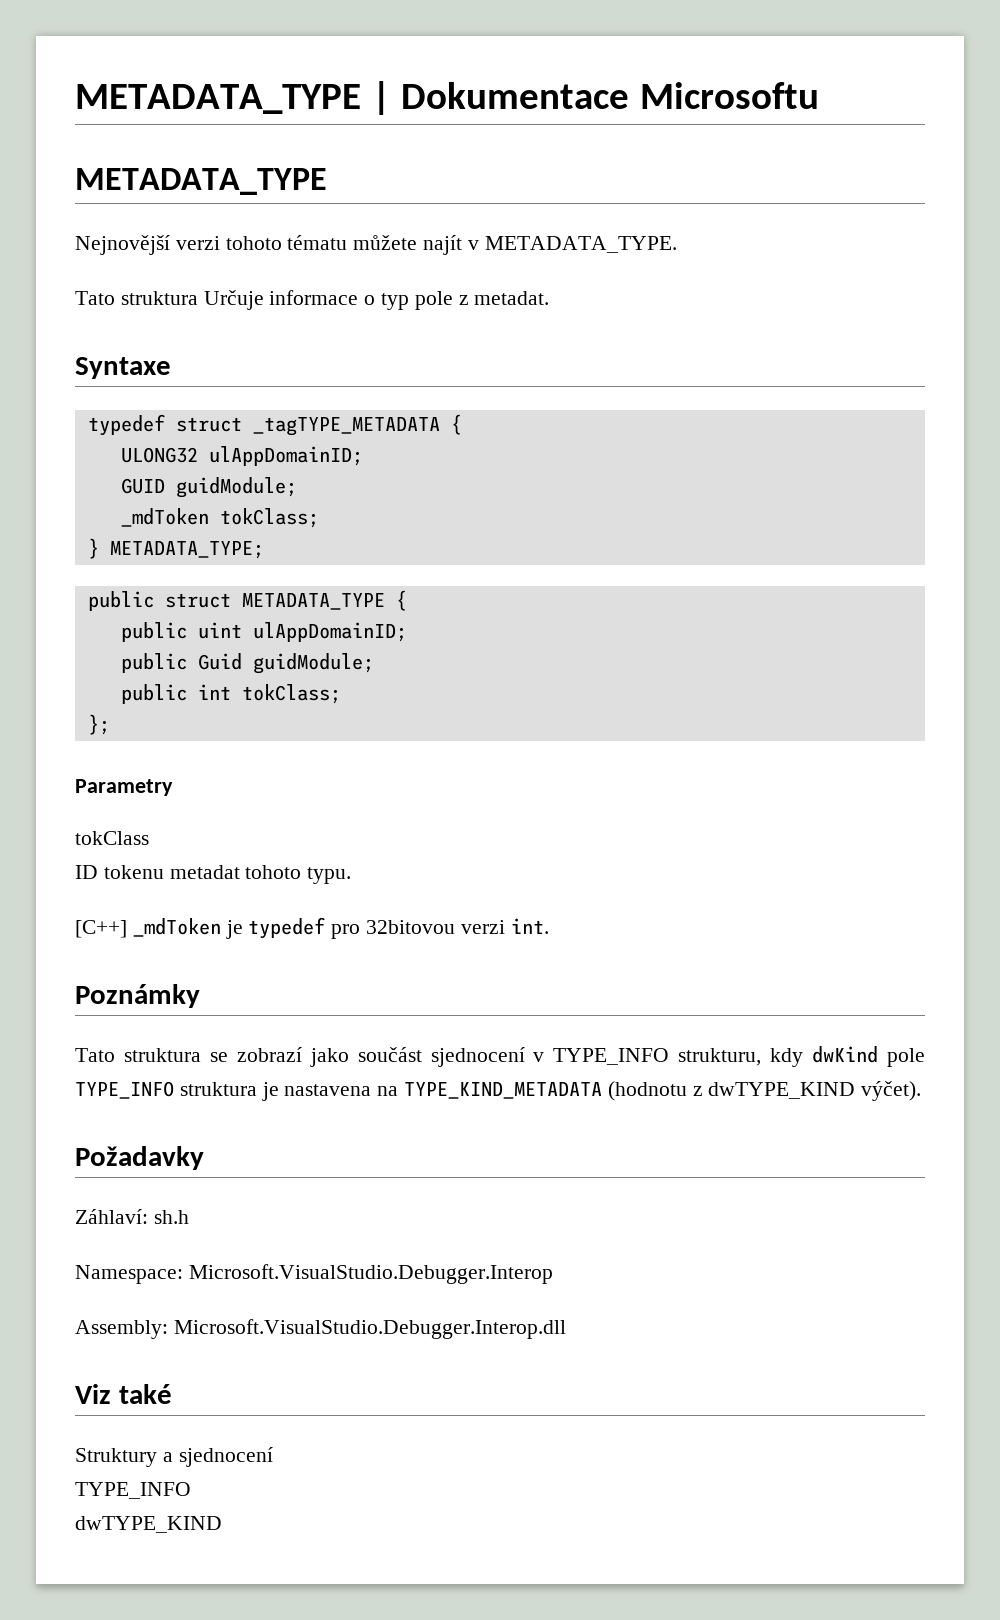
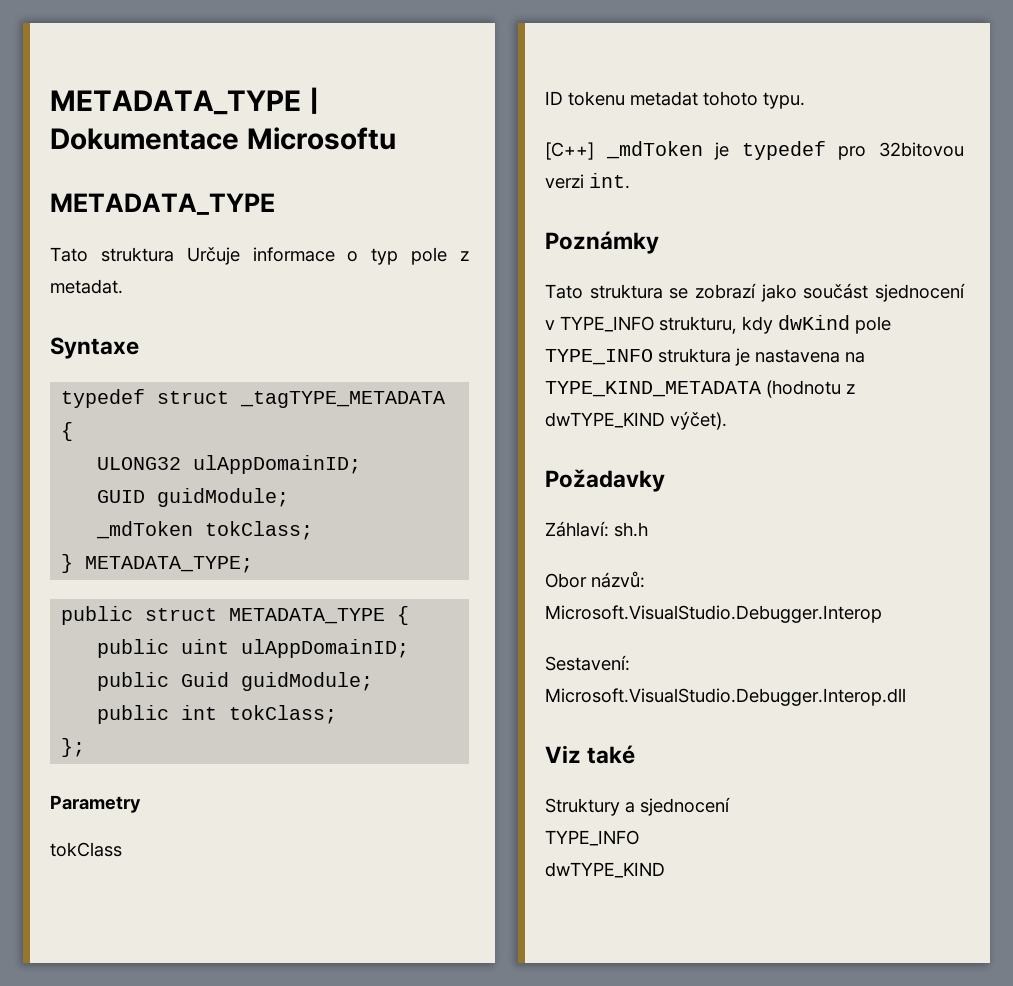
- Nejnovější verzi tohoto tématu můžete najít v METADATA_TYPE.
- Namespace: Microsoft.VisualStudio.Debugger.Interop
+ Obor názvů: Microsoft.VisualStudio.Debugger.Interop
- Assembly: Microsoft.VisualStudio.Debugger.Interop.dll
+ Sestavení: Microsoft.VisualStudio.Debugger.Interop.dll

